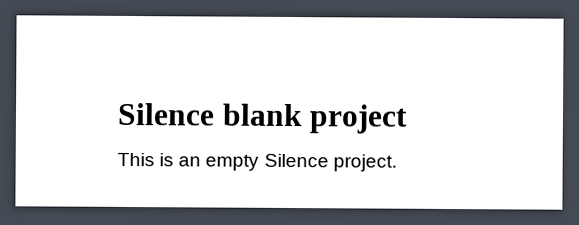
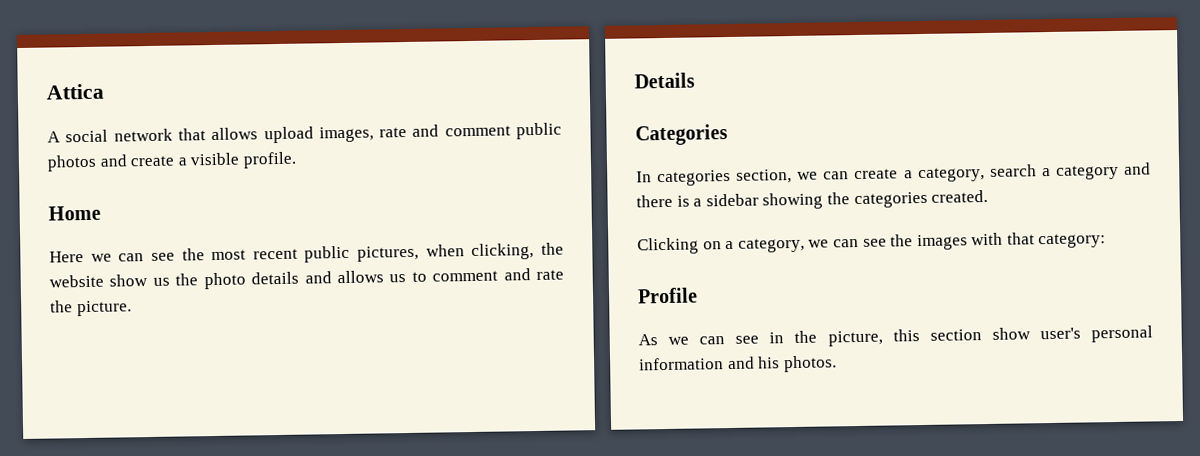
- Silence blank project
- This is an empty Silence project.
+ Attica
+ A social network that allows upload images, rate and comment public photos and create a visible profile.
+ Home
+ Here we can see the most recent public pictures, when clicking, the website show us the photo details and allows us to comment and rate the picture.
+ Details
+ Categories
+ In categories section, we can create a category, search a category and there is a sidebar showing the categories created.
+ Clicking on a category, we can see the images with that category:
+ Profile
+ As we can see in the picture, this section show user's personal information and his photos.

